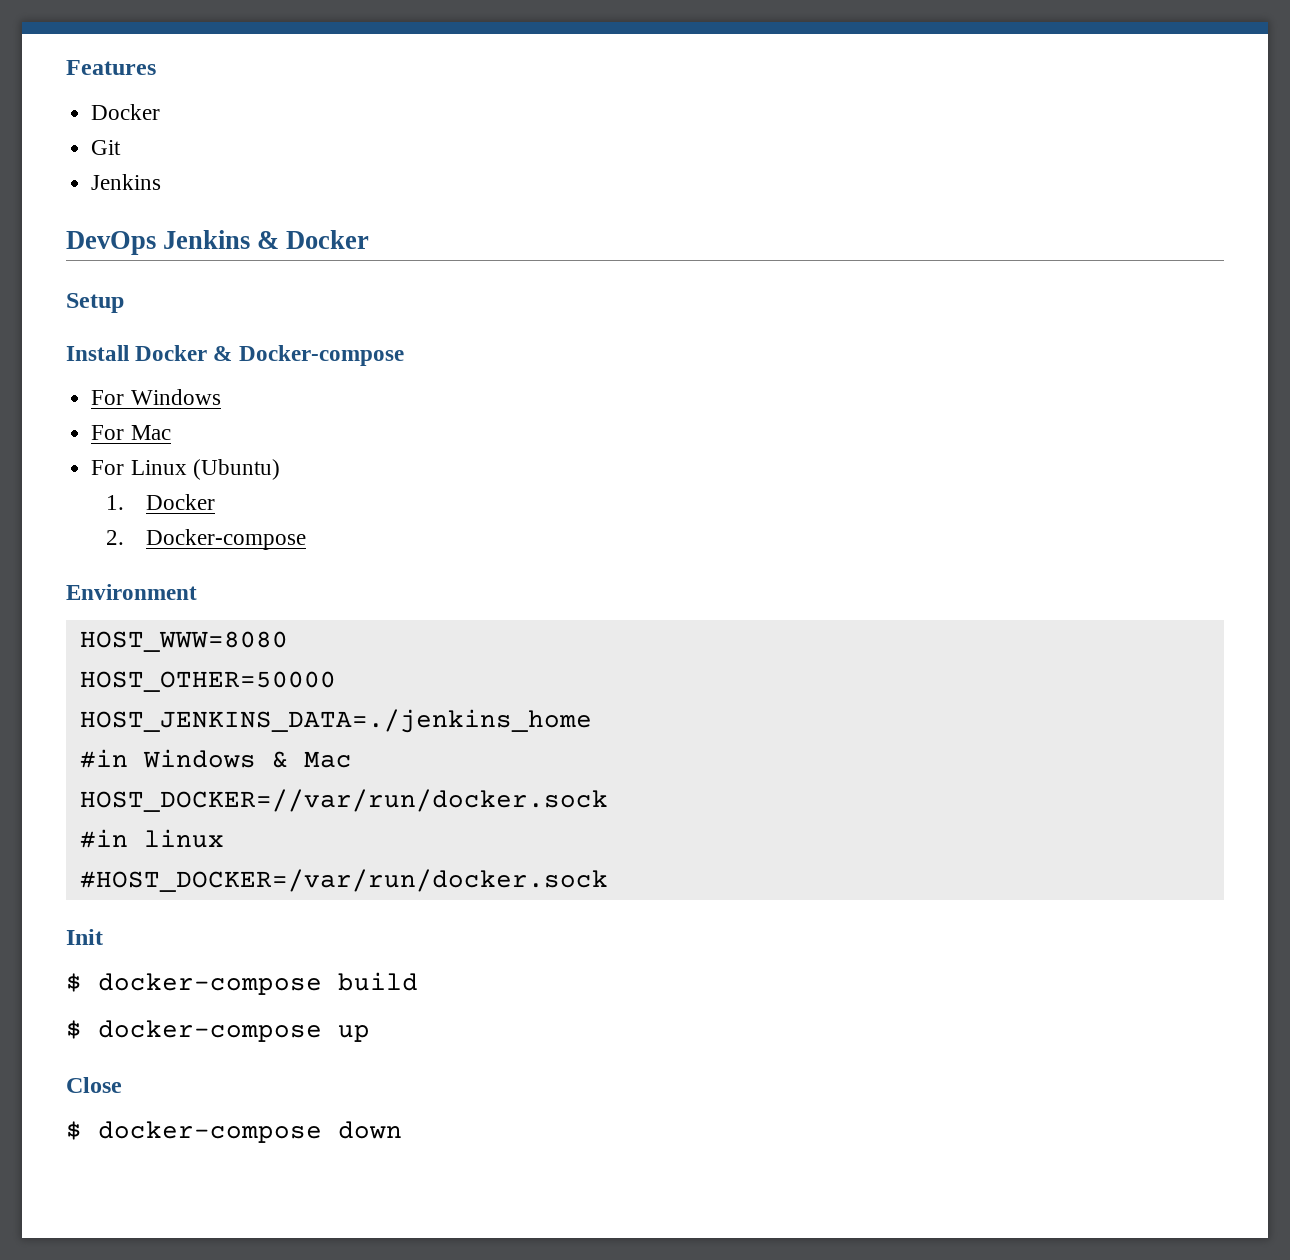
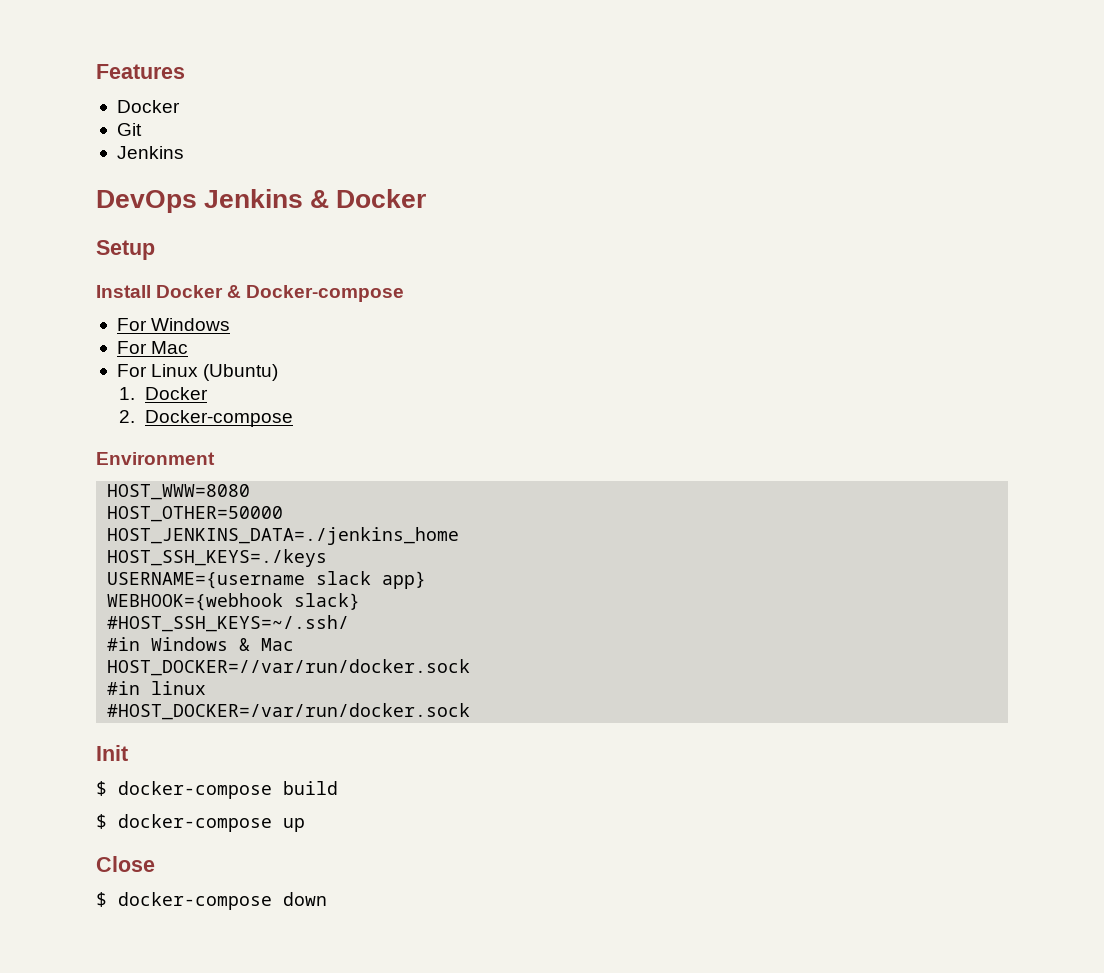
+ HOST_SSH_KEYS=./keys
+ USERNAME={username slack app}
+ WEBHOOK={webhook slack}
+ #HOST_SSH_KEYS=~/.ssh/

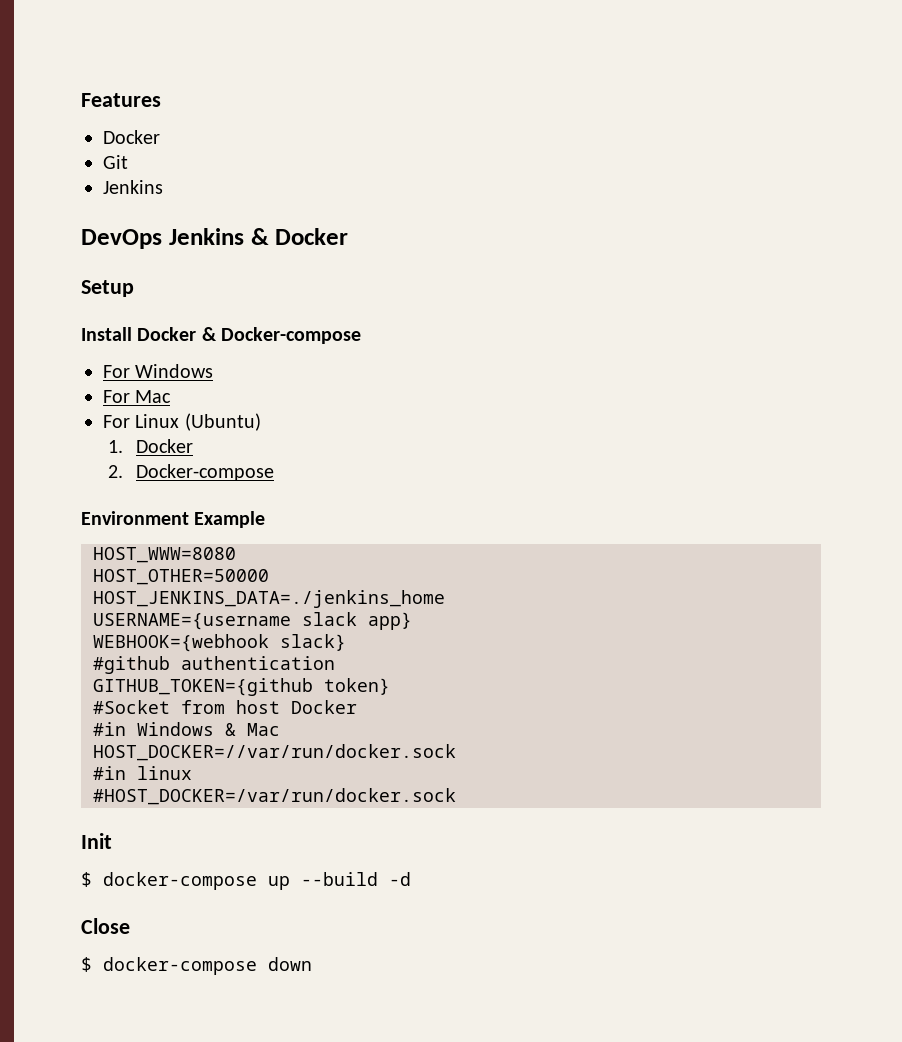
- Environment
+ Environment Example
- HOST_SSH_KEYS=./keys
- #HOST_SSH_KEYS=~/.ssh/
+ #github authentication
+ GITHUB_TOKEN={github token}
+ #Socket from host Docker
- $ docker-compose build
- $ docker-compose up
+ $ docker-compose up --build -d

